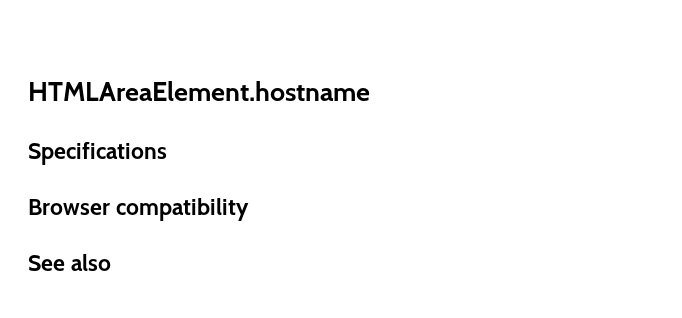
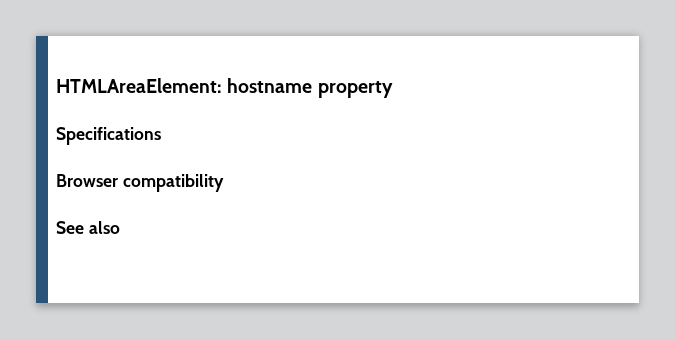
- HTMLAreaElement.hostname
+ HTMLAreaElement: hostname property

